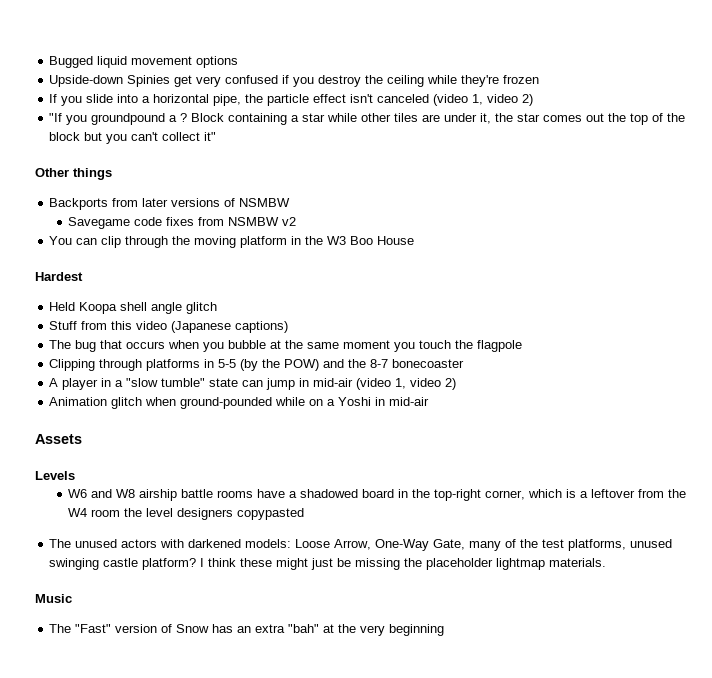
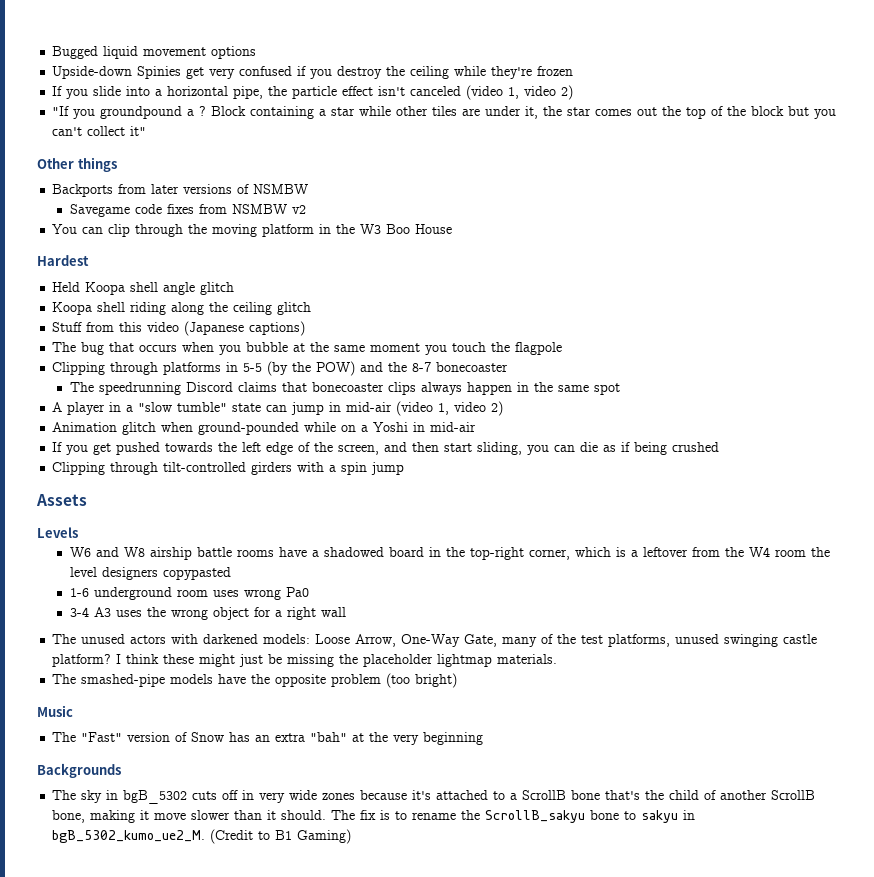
+ Koopa shell riding along the ceiling glitch
+ The speedrunning Discord claims that bonecoaster clips always happen in the same spot
+ If you get pushed towards the left edge of the screen, and then start sliding, you can die as if being crushed
+ Clipping through tilt-controlled girders with a spin jump
+ 1-6 underground room uses wrong Pa0
+ 3-4 A3 uses the wrong object for a right wall
+ The smashed-pipe models have the opposite problem (too bright)
+ Backgrounds
+ The sky in bgB_5302 cuts off in very wide zones because it's attached to a ScrollB bone that's the child of another ScrollB bone, making it move slower than it should. The fix is to rename the ScrollB_sakyu bone to sakyu in bgB_5302_kumo_ue2_M. (Credit to B1 Gaming)

